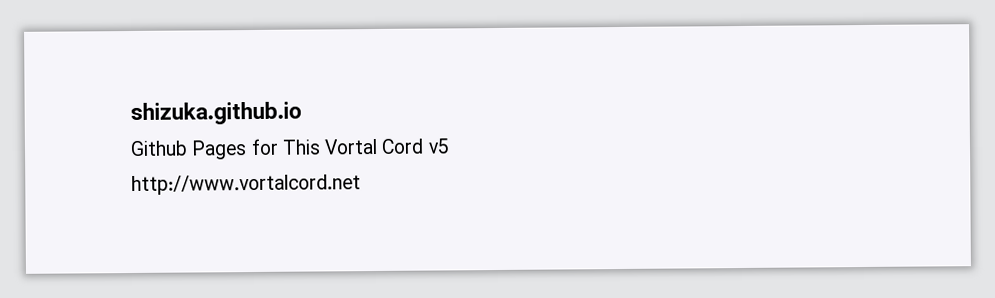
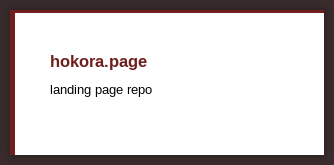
- shizuka.github.io
- Github Pages for This Vortal Cord v5
- http://www.vortalcord.net
+ hokora.page
+ landing page repo

